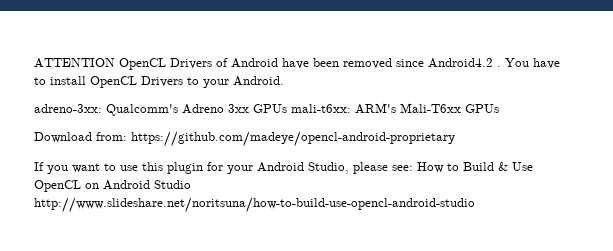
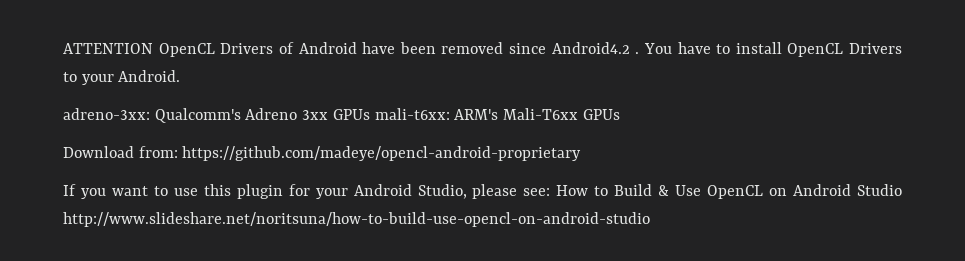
- If you want to use this plugin for your Android Studio, please see: How to Build & Use OpenCL on Android Studio http://www.slideshare.net/noritsuna/how-to-build-use-opencl-android-studio
+ If you want to use this plugin for your Android Studio, please see: How to Build & Use OpenCL on Android Studio http://www.slideshare.net/noritsuna/how-to-build-use-opencl-on-android-studio

